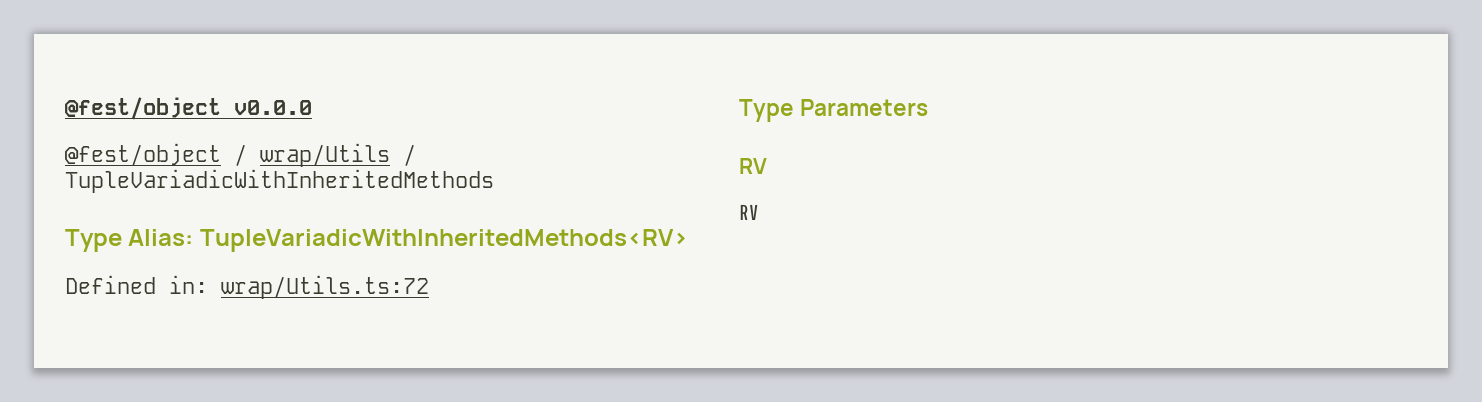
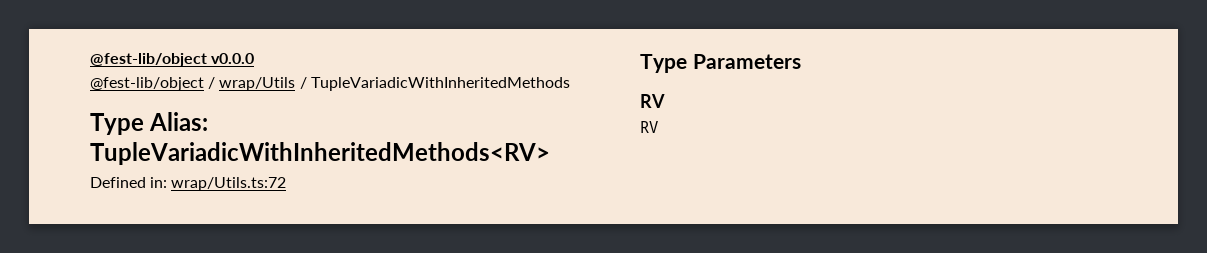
- @fest/object v0.0.0
+ @fest-lib/object v0.0.0
- @fest/object / wrap/Utils / TupleVariadicWithInheritedMethods
+ @fest-lib/object / wrap/Utils / TupleVariadicWithInheritedMethods

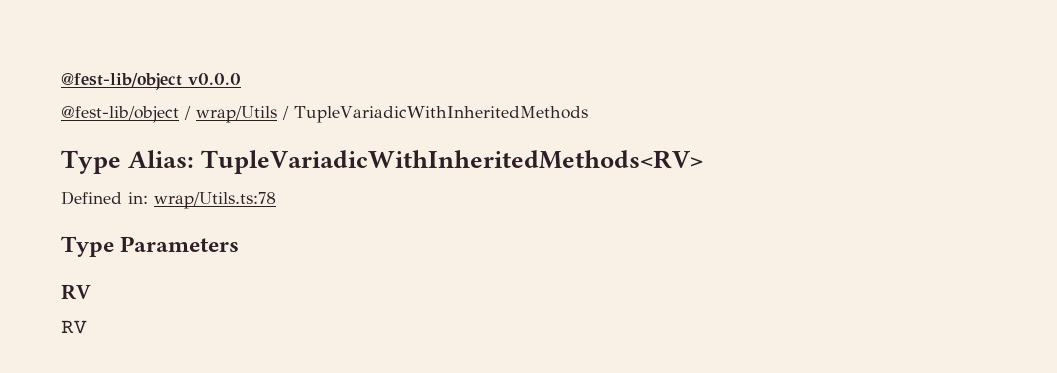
- Defined in: wrap/Utils.ts:72
+ Defined in: wrap/Utils.ts:78

